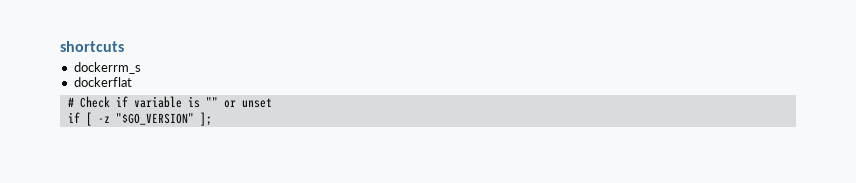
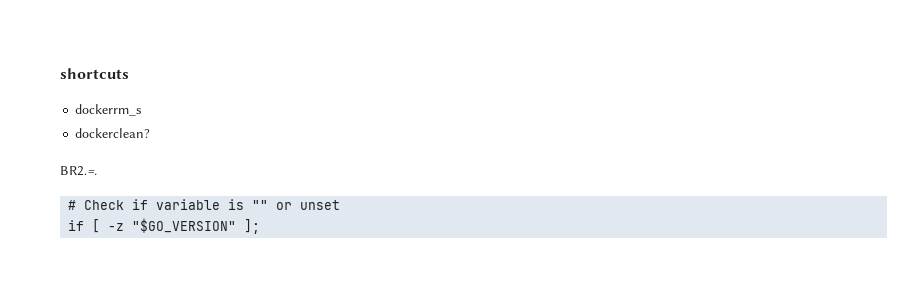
- dockerflat
+ dockerclean?
+ BR2.=.

